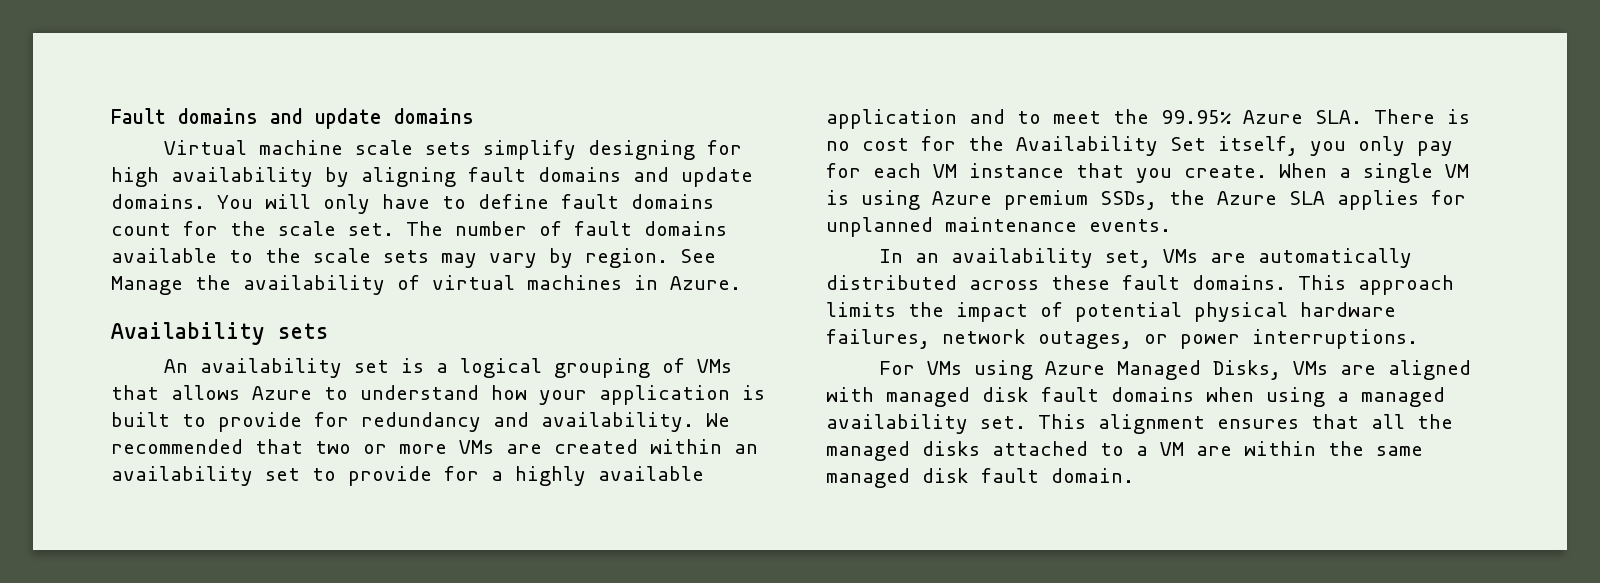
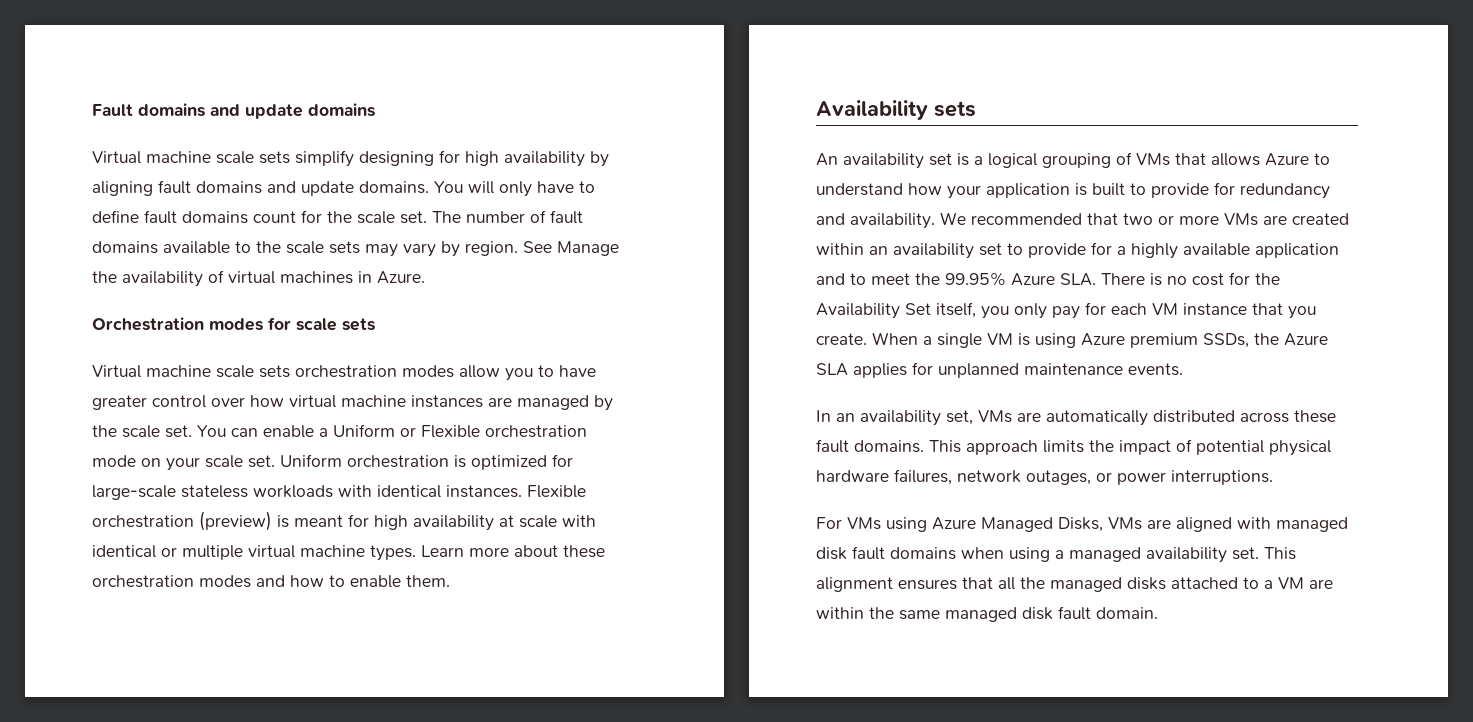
+ Orchestration modes for scale sets
+ Virtual machine scale sets orchestration modes allow you to have greater control over how virtual machine instances are managed by the scale set. You can enable a Uniform or Flexible orchestration mode on your scale set. Uniform orchestration is optimized for large-scale stateless workloads with identical instances. Flexible orchestration (preview) is meant for high availability at scale with identical or multiple virtual machine types. Learn more about these orchestration modes and how to enable them.

